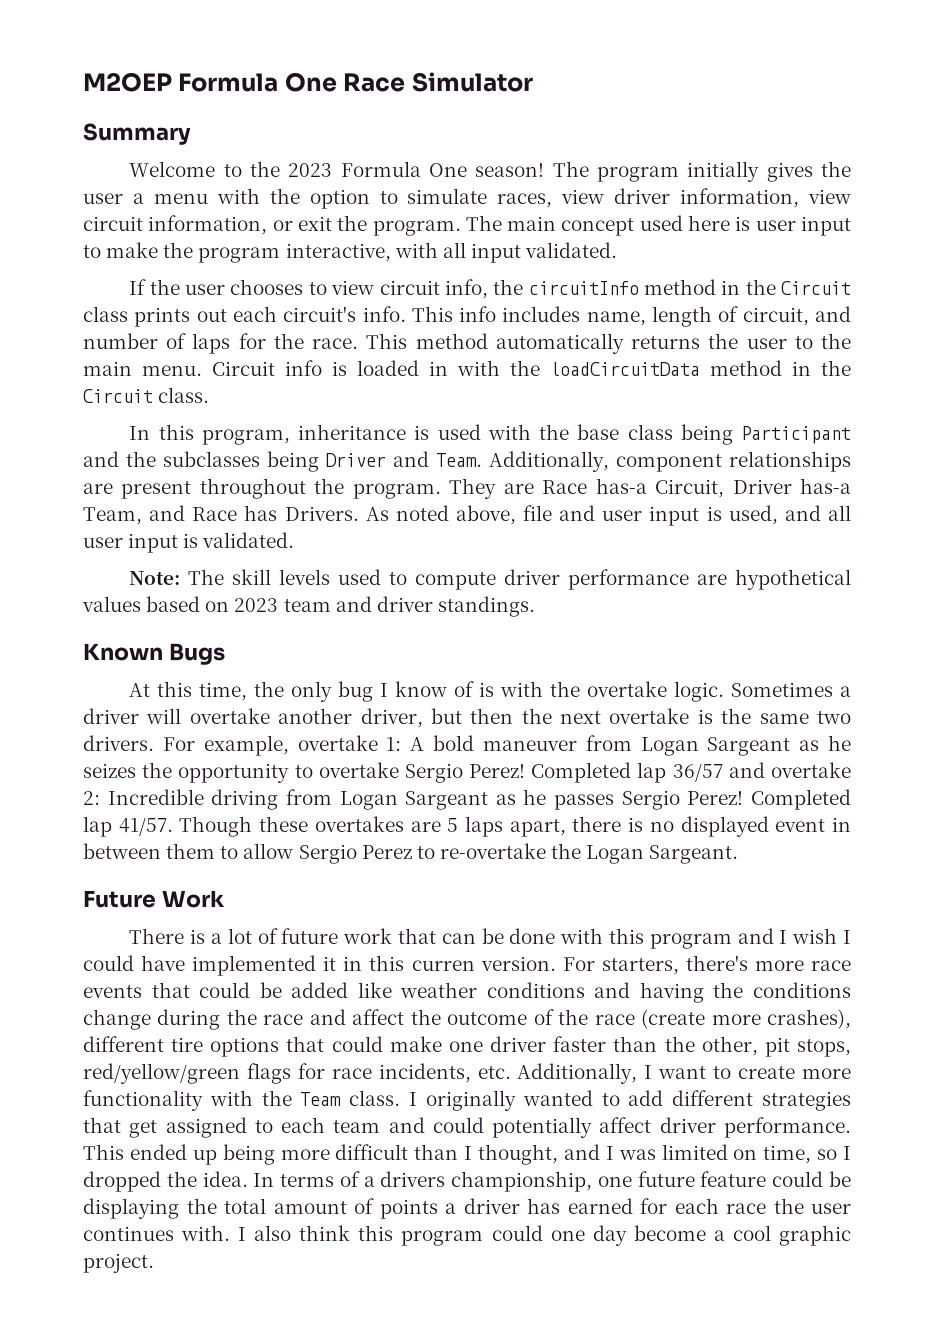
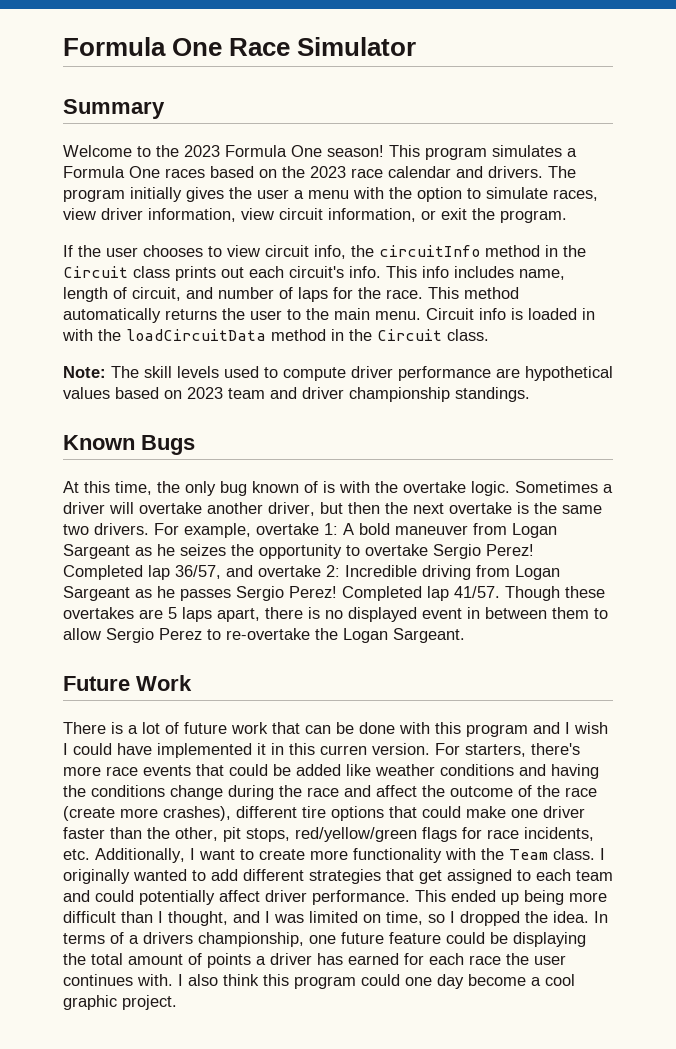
- M2OEP Formula One Race Simulator
+ Formula One Race Simulator
+ This program simulates a Formula One races based on the 2023 race calendar and drivers.
- The main concept used here is user input to make the program interactive, with all input validated.
- In this program, inheritance is used with the base class being Participant and the subclasses being Driver and Team. Additionally, component relationships are present throughout the program. They are Race has-a Circuit, Driver has-a Team, and Race has Drivers. As noted above, file and user input is used, and all user input is validated.
- Note: The skill levels used to compute driver performance are hypothetical values based on 2023 team and driver standings.
+ Note: The skill levels used to compute driver performance are hypothetical values based on 2023 team and driver championship standings.
- At this time, the only bug I know of is with the overtake logic.
+ At this time, the only bug known of is with the overtake logic.
- Completed lap 36/57 and overtake 2: Incredible driving from Logan Sargeant as he passes Sergio Perez!
+ Completed lap 36/57, and overtake 2: Incredible driving from Logan Sargeant as he passes Sergio Perez!

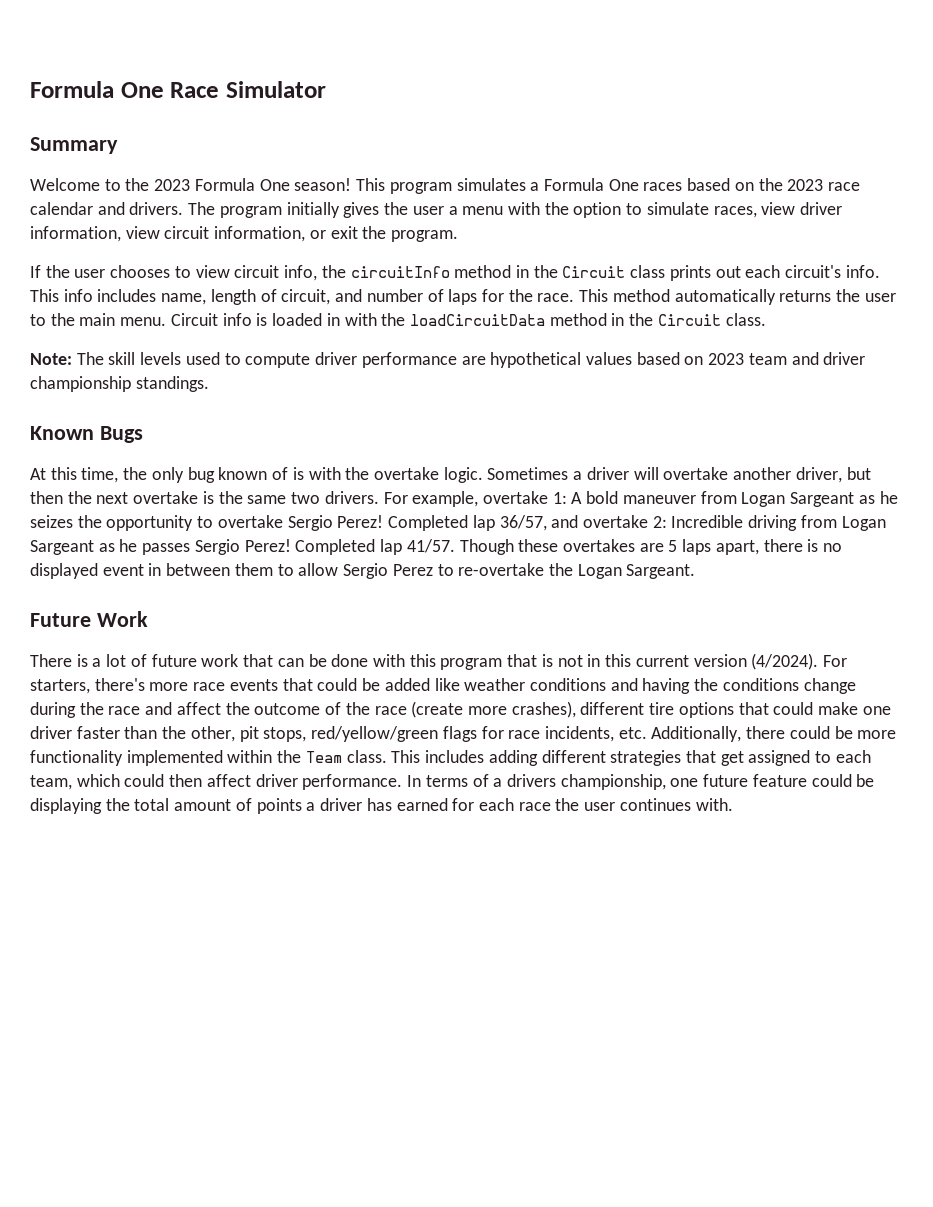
- There is a lot of future work that can be done with this program and I wish I could have implemented it in this curren version.
+ There is a lot of future work that can be done with this program that is not in this current version (4/2024).
- For starters, there's more race events that could be added like weather conditions and having the conditions change during the race and affect the outcome of the race (create more crashes), different tire options that could make one driver faster than the other, pit stops, red/yellow/green flags for race incidents, etc. Additionally, I want to create more functionality with the Team class. I originally wanted to add different strategies that get assigned to each team and could potentially affect driver performance. This ended up being more difficult than I thought, and I was limited on time, so I dropped the idea.
+ For starters, there's more race events that could be added like weather conditions and having the conditions change during the race and affect the outcome of the race (create more crashes), different tire options that could make one driver faster than the other, pit stops, red/yellow/green flags for race incidents, etc. Additionally, there could be more functionality implemented within the Team class. This includes adding different strategies that get assigned to each team, which could then affect driver performance.
- I also think this program could one day become a cool graphic project.

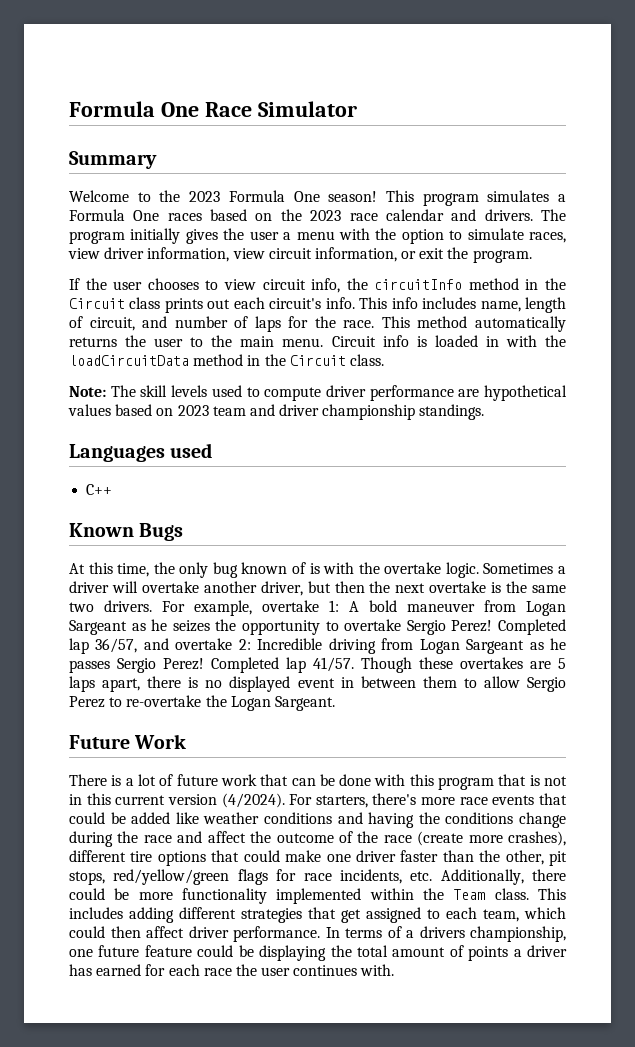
+ Languages used
+ C++

